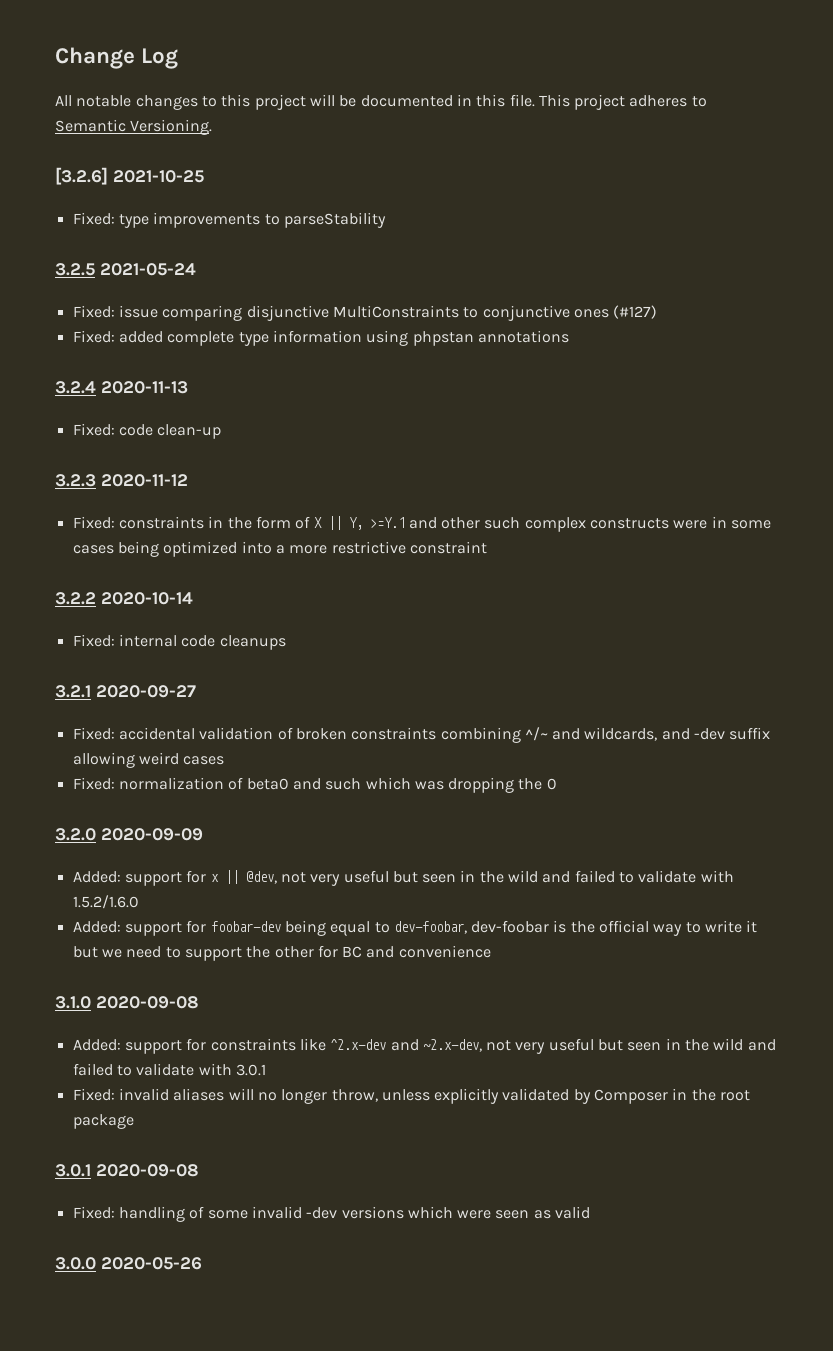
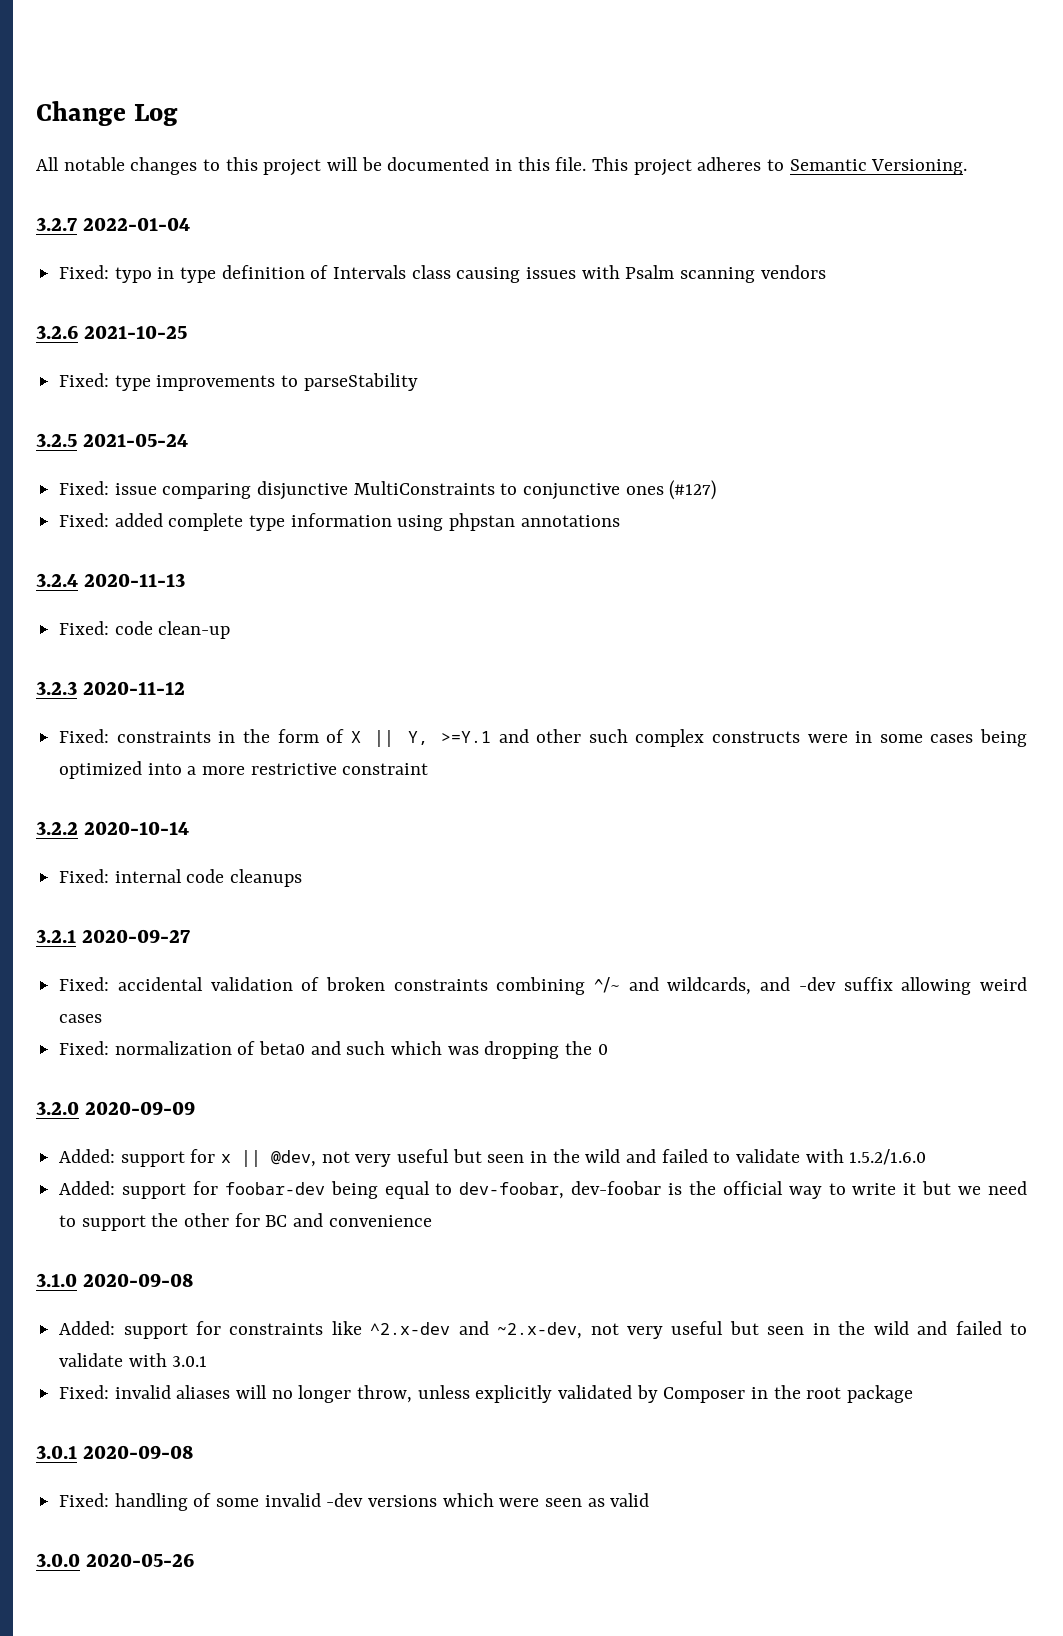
- [3.2.6] 2021-10-25
+ 3.2.7 2022-01-04
+ Fixed: typo in type definition of Intervals class causing issues with Psalm scanning vendors
+ 3.2.6 2021-10-25

